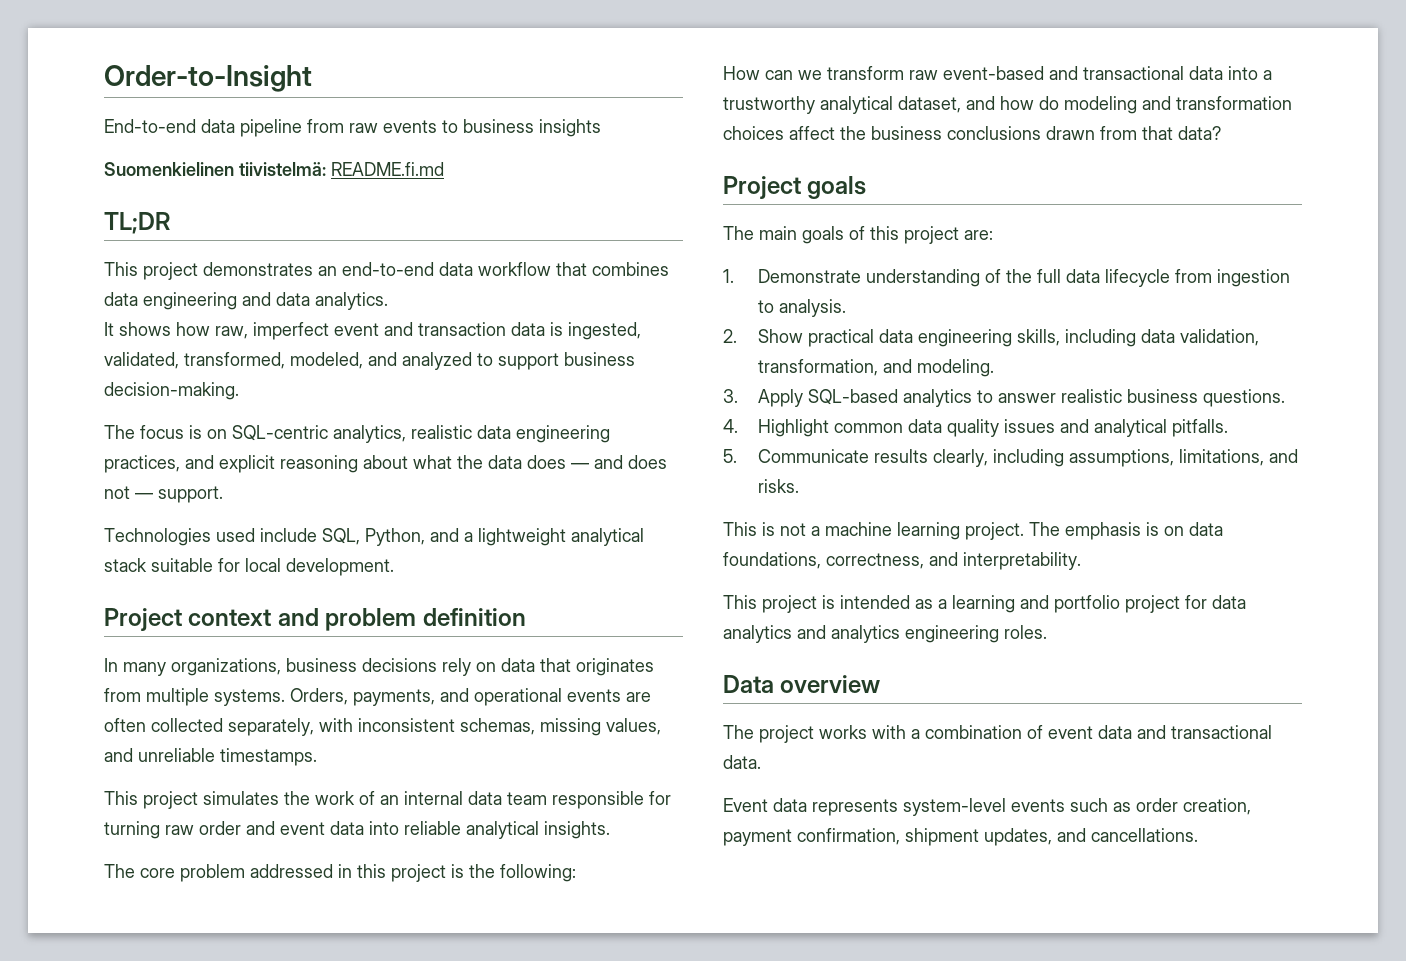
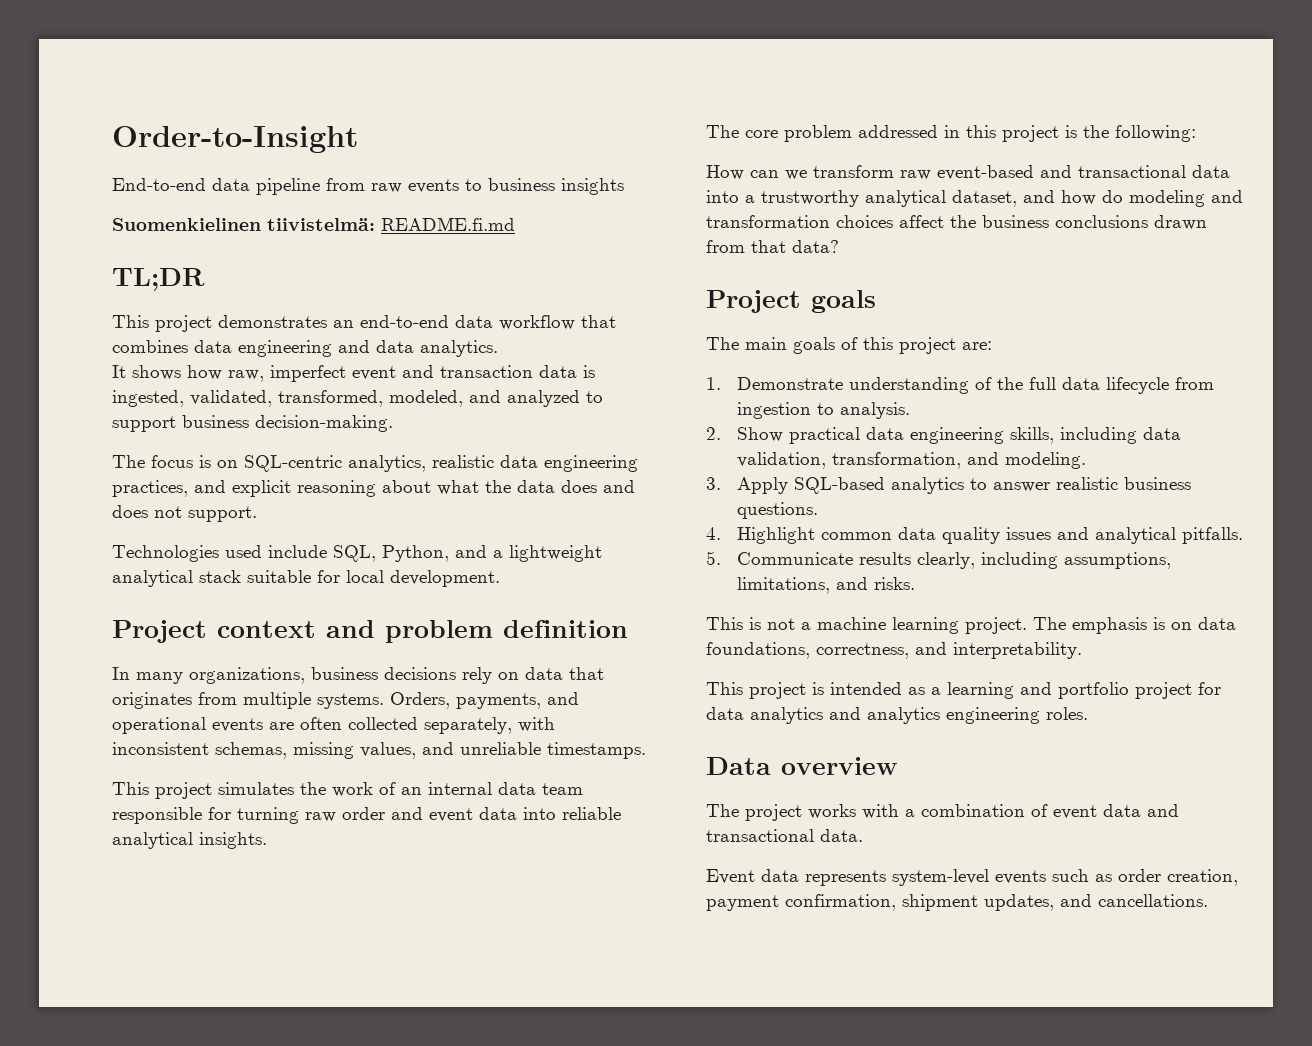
- The focus is on SQL-centric analytics, realistic data engineering practices, and explicit reasoning about what the data does — and does not — support.
+ The focus is on SQL-centric analytics, realistic data engineering practices, and explicit reasoning about what the data does and does not support.

